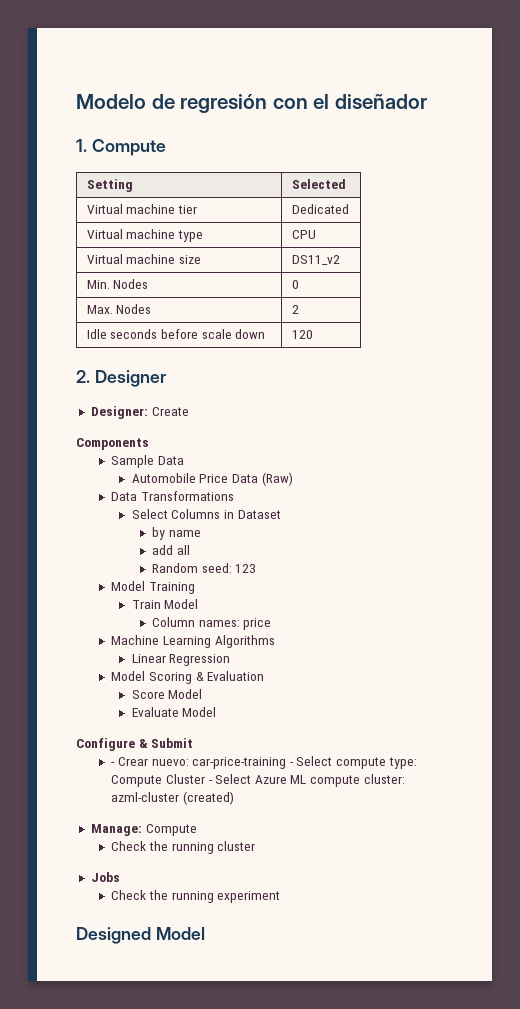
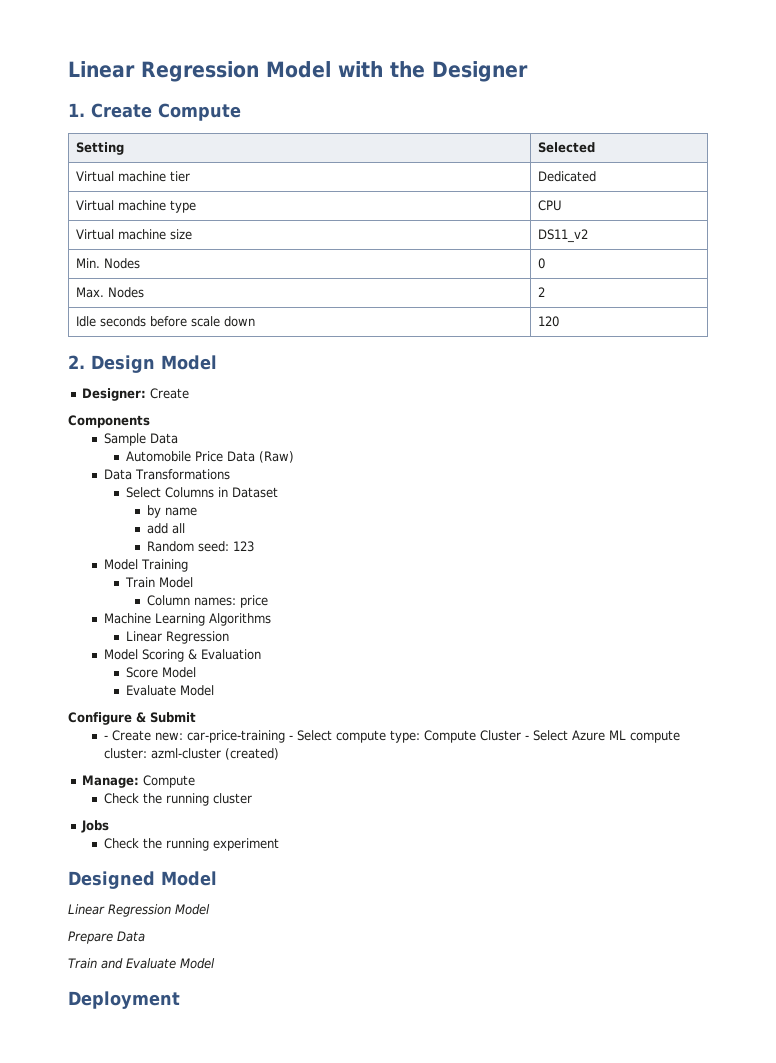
- Modelo de regresión con el diseñador
+ Linear Regression Model with the Designer
- 1. Compute
+ 1. Create Compute
- 2. Designer
+ 2. Design Model
- - Crear nuevo: car-price-training - Select compute type: Compute Cluster - Select Azure ML compute cluster: azml-cluster (created)
+ - Create new: car-price-training - Select compute type: Compute Cluster - Select Azure ML compute cluster: azml-cluster (created)
  Designed Model
+ Linear Regression Model
+ Prepare Data
+ Train and Evaluate Model
+ Deployment

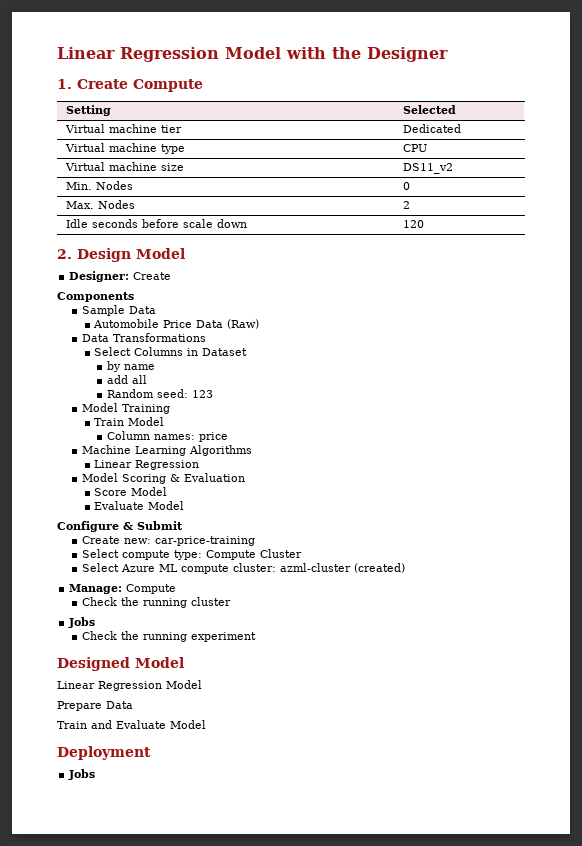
- - Create new: car-price-training - Select compute type: Compute Cluster - Select Azure ML compute cluster: azml-cluster (created)
+ Create new: car-price-training
+ Select compute type: Compute Cluster
+ Select Azure ML compute cluster: azml-cluster (created)
  Deployment
+ Jobs

